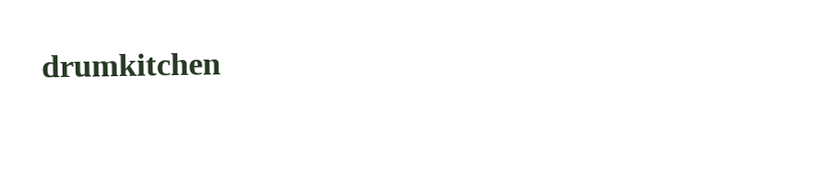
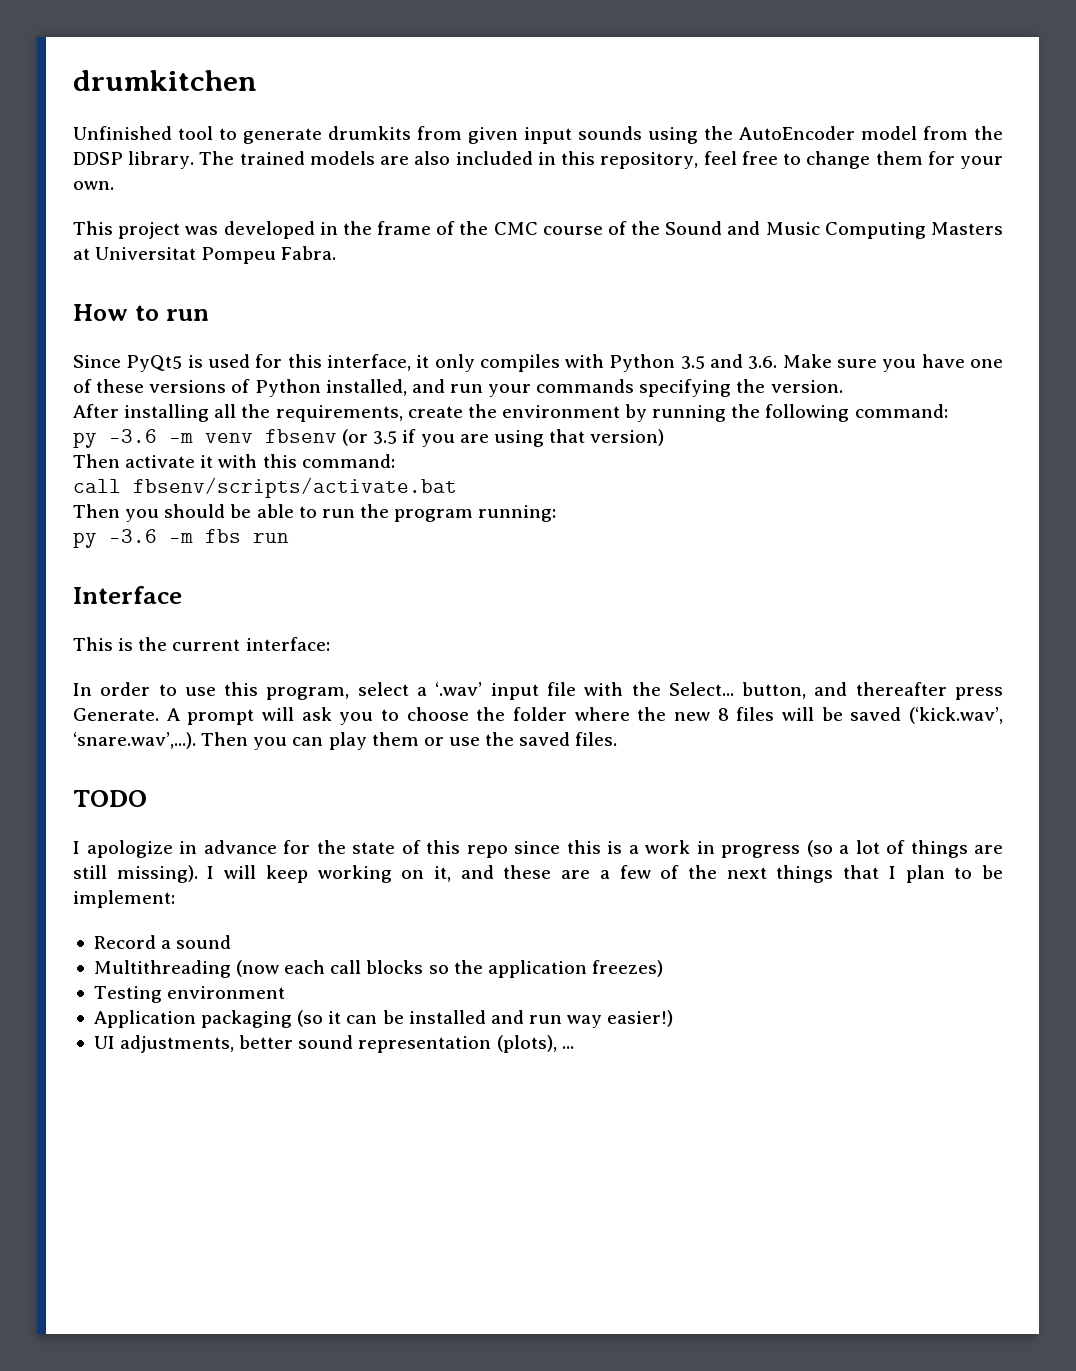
+ Unfinished tool to generate drumkits from given input sounds using the AutoEncoder model from the DDSP library. The trained models are also included in this repository, feel free to change them for your own.
+ This project was developed in the frame of the CMC course of the Sound and Music Computing Masters at Universitat Pompeu Fabra.
+ How to run
+ Since PyQt5 is used for this interface, it only compiles with Python 3.5 and 3.6. Make sure you have one of these versions of Python installed, and run your commands specifying the version.
+ After installing all the requirements, create the environment by running the following command:
+ py -3.6 -m venv fbsenv (or 3.5 if you are using that version)
+ Then activate it with this command:
+ call fbsenv/scripts/activate.bat
+ Then you should be able to run the program running:
+ py -3.6 -m fbs run
+ Interface
+ This is the current interface:
+ In order to use this program, select a ‘.wav’ input file with the Select... button, and thereafter press Generate. A prompt will ask you to choose the folder where the new 8 files will be saved (‘kick.wav’, ‘snare.wav’,...). Then you can play them or use the saved files.
+ TODO
+ I apologize in advance for the state of this repo since this is a work in progress (so a lot of things are still missing). I will keep working on it, and these are a few of the next things that I plan to be implement:
+ Record a sound
+ Multithreading (now each call blocks so the application freezes)
+ Testing environment
+ Application packaging (so it can be installed and run way easier!)
+ UI adjustments, better sound representation (plots), ...

